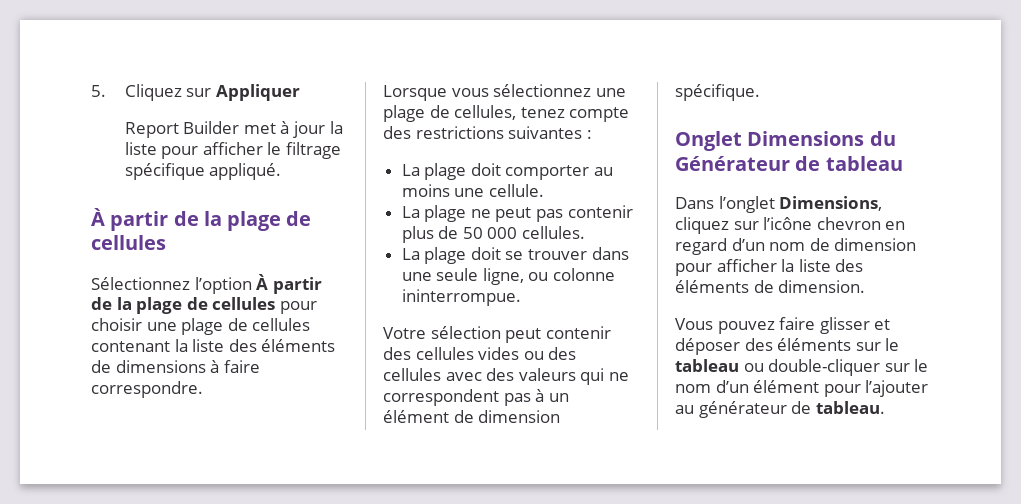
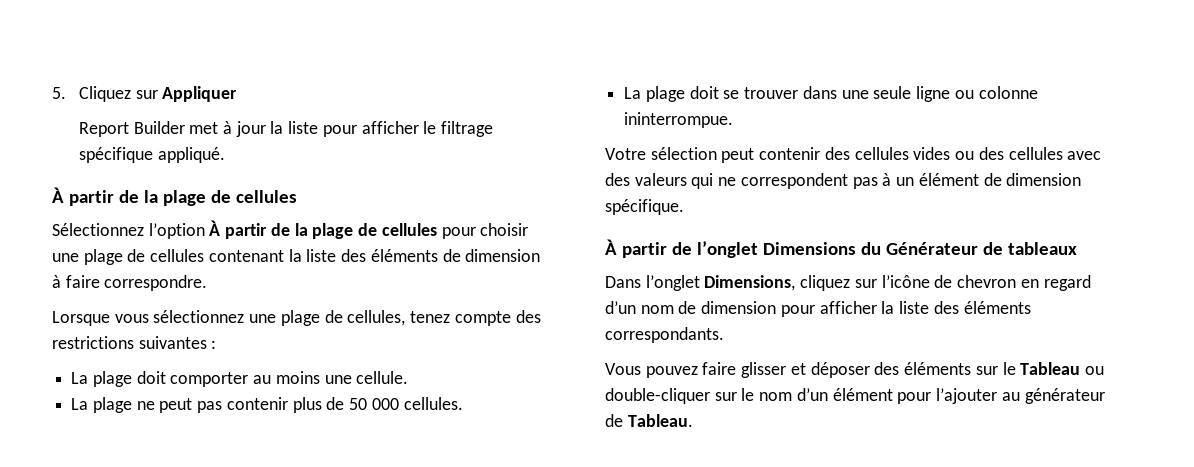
- Sélectionnez l’option À partir de la plage de cellules pour choisir une plage de cellules contenant la liste des éléments de dimensions à faire correspondre.
+ Sélectionnez l’option À partir de la plage de cellules pour choisir une plage de cellules contenant la liste des éléments de dimension à faire correspondre.
- La plage doit se trouver dans une seule ligne, ou colonne ininterrompue.
+ La plage doit se trouver dans une seule ligne ou colonne ininterrompue.
- Onglet Dimensions du Générateur de tableau
+ À partir de l’onglet Dimensions du Générateur de tableaux
- Dans l’onglet Dimensions, cliquez sur l’icône chevron en regard d’un nom de dimension pour afficher la liste des éléments de dimension.
+ Dans l’onglet Dimensions, cliquez sur l’icône de chevron en regard d’un nom de dimension pour afficher la liste des éléments correspondants.
- Vous pouvez faire glisser et déposer des éléments sur le tableau ou double-cliquer sur le nom d’un élément pour l’ajouter au générateur de tableau.
+ Vous pouvez faire glisser et déposer des éléments sur le Tableau ou double-cliquer sur le nom d’un élément pour l’ajouter au générateur de Tableau.

